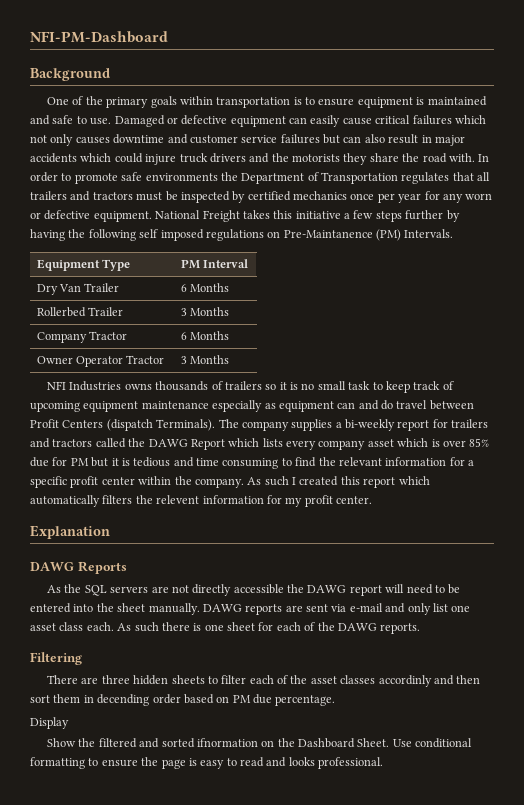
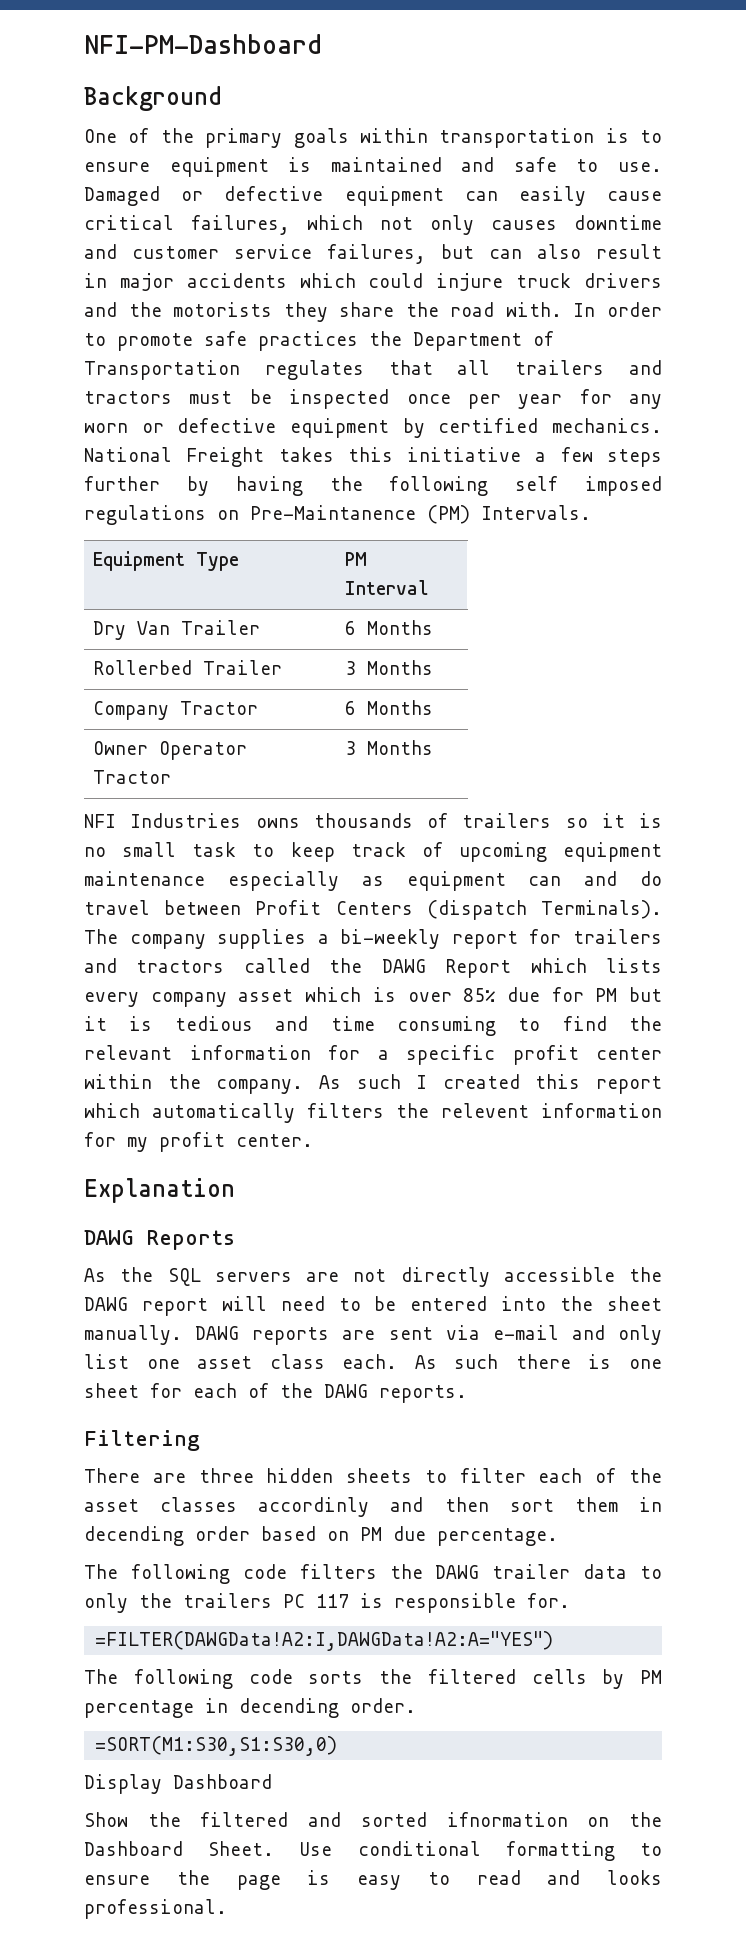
- Damaged or defective equipment can easily cause critical failures which not only causes downtime and customer service failures but can also result in major accidents which could injure truck drivers and the motorists they share the road with.
+ Damaged or defective equipment can easily cause critical failures, which not only causes downtime and customer service failures, but can also result in major accidents which could injure truck drivers and the motorists they share the road with.
- In order to promote safe environments the Department of Transportation regulates that all trailers and tractors must be inspected by certified mechanics once per year for any worn or defective equipment.
+ In order to promote safe practices the Department of Transportation regulates that all trailers and tractors must be inspected once per year for any worn or defective equipment by certified mechanics.
+ The following code filters the DAWG trailer data to only the trailers PC 117 is responsible for.
+ =FILTER(DAWGData!A2:I,DAWGData!A2:A="YES")
+ The following code sorts the filtered cells by PM percentage in decending order.
+ =SORT(M1:S30,S1:S30,0)
- Display
+ Display Dashboard

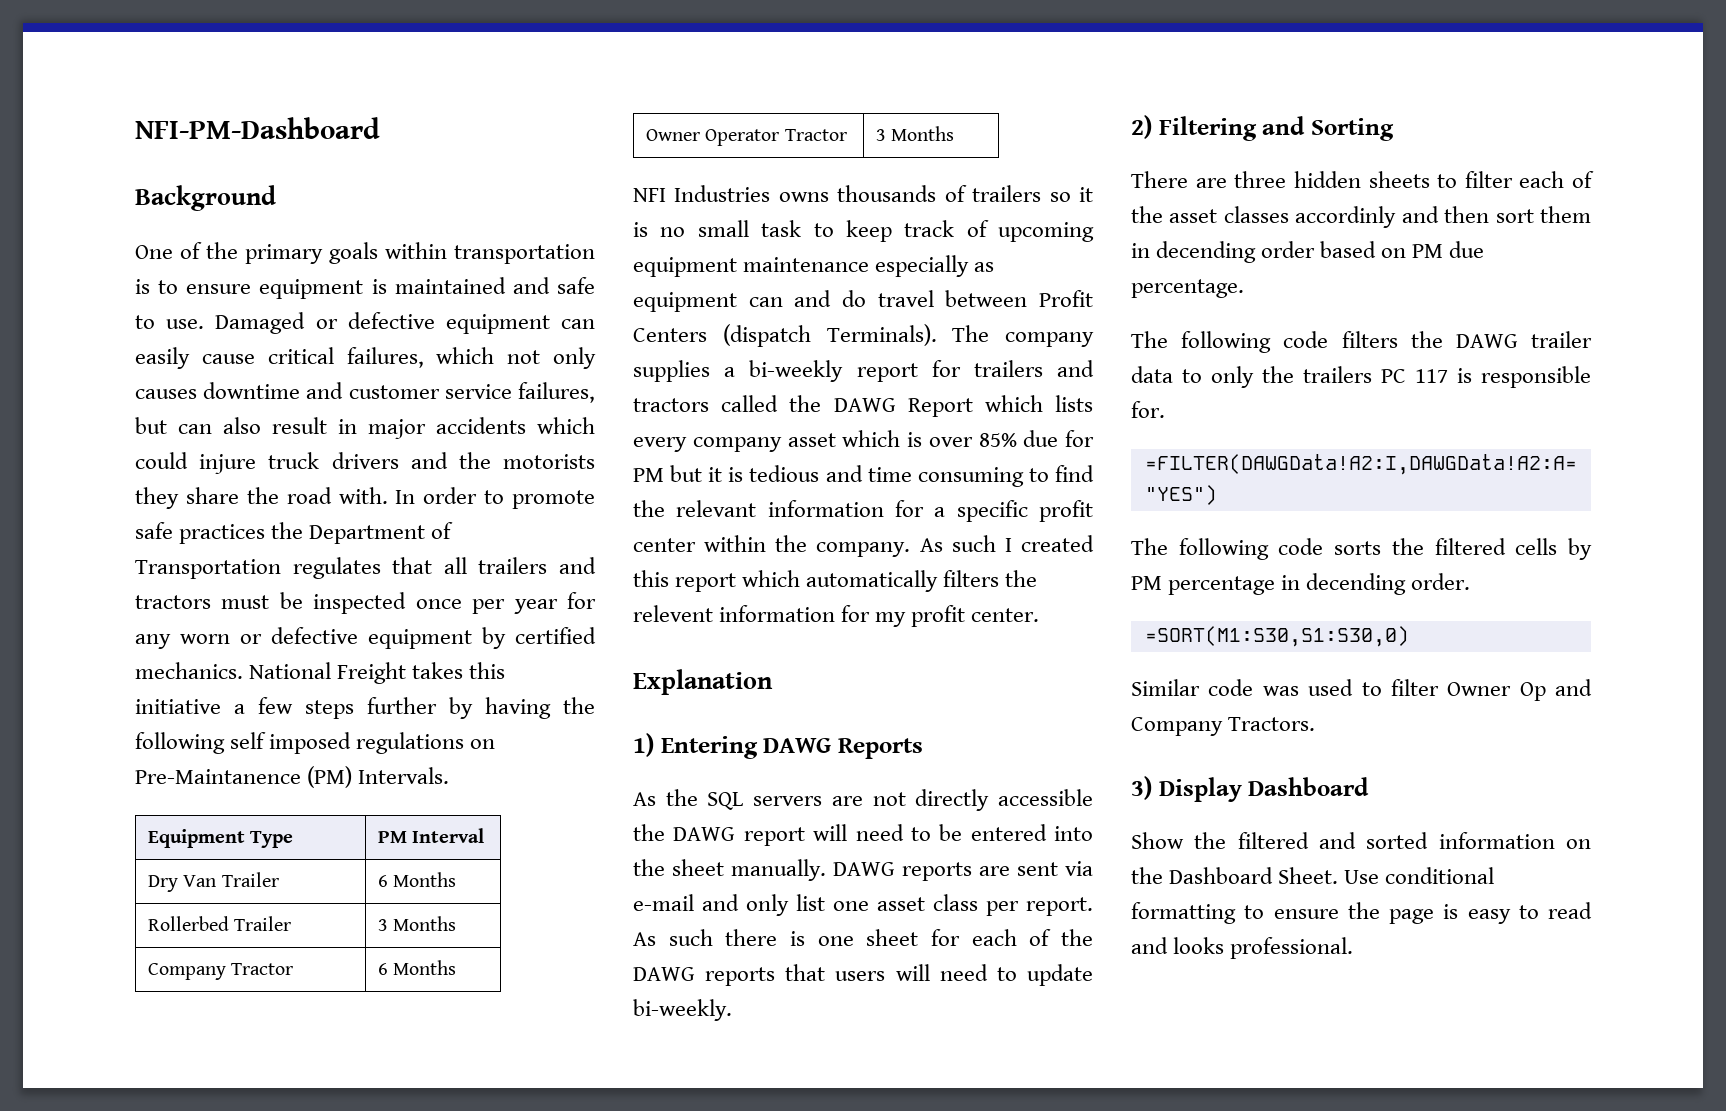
- DAWG Reports
+ 1) Entering DAWG Reports
- DAWG reports are sent via e-mail and only list one asset class each.
+ DAWG reports are sent via e-mail and only list one asset class per report.
- As such there is one sheet for each of the DAWG reports.
- Filtering
+ As such there is one sheet for each of the DAWG reports that users will need to update bi-weekly.
+ 2) Filtering and Sorting
- Display Dashboard
+ Similar code was used to filter Owner Op and Company Tractors.
+ 3) Display Dashboard
- Show the filtered and sorted ifnormation on the Dashboard Sheet.
+ Show the filtered and sorted information on the Dashboard Sheet.

